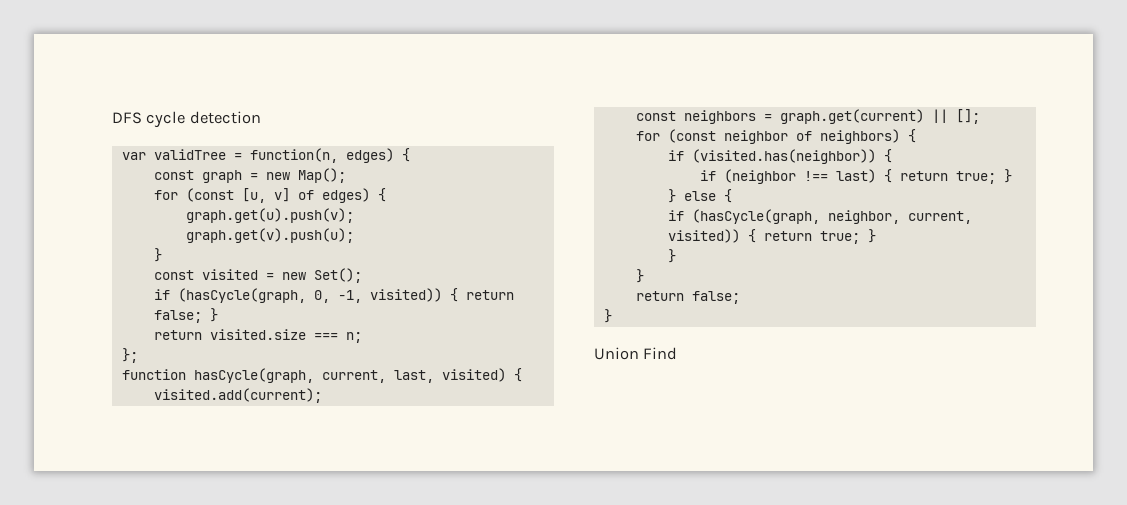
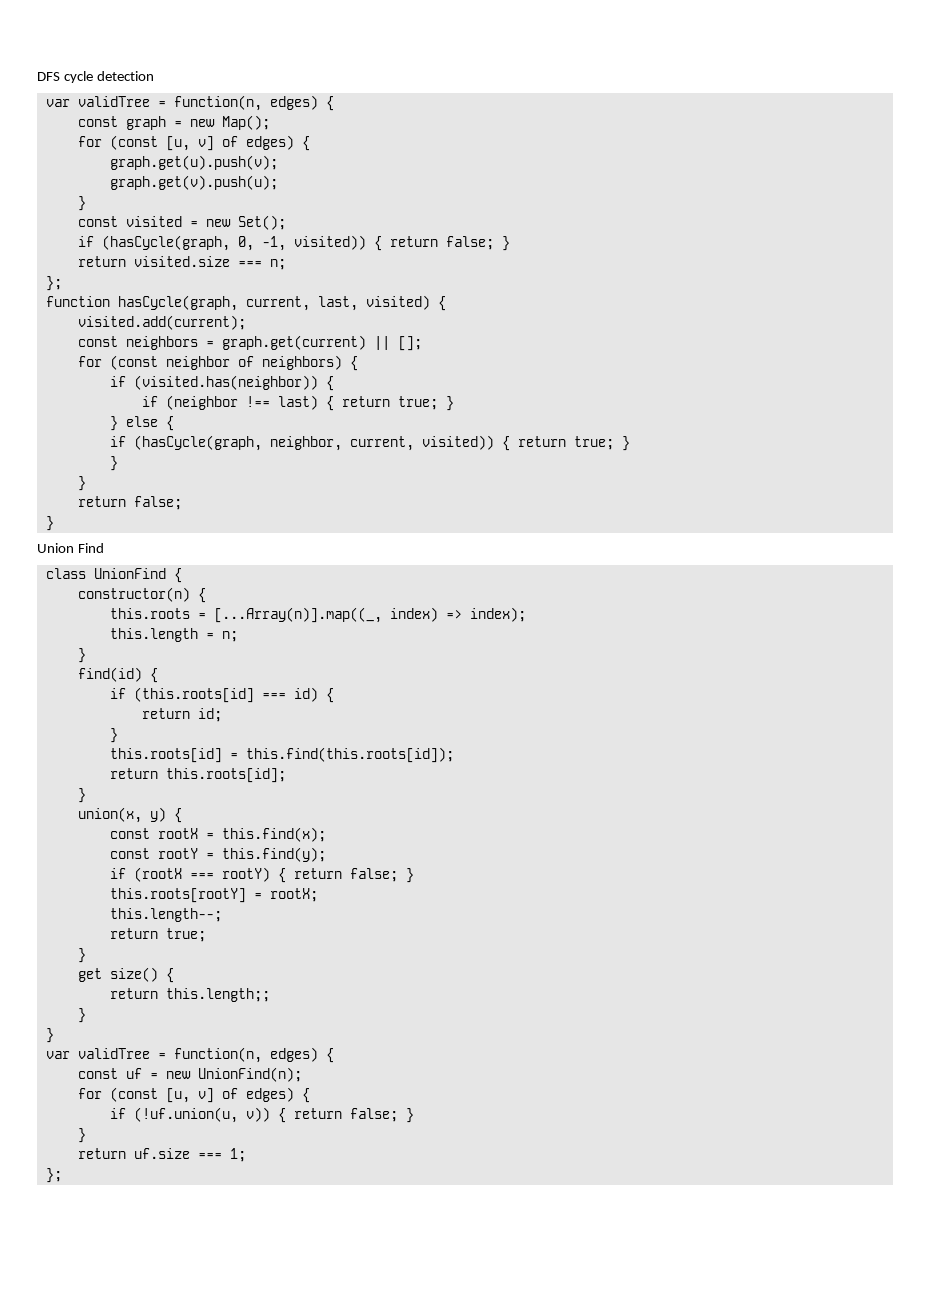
+ class UnionFind {
+ constructor(n) {
+ this.roots = [...Array(n)].map((_, index) => index);
+ this.length = n;
+ }
+ find(id) {
+ if (this.roots[id] === id) {
+ return id;
+ }
+ this.roots[id] = this.find(this.roots[id]);
+ return this.roots[id];
+ }
+ union(x, y) {
+ const rootX = this.find(x);
+ const rootY = this.find(y);
+ if (rootX === rootY) { return false; }
+ this.roots[rootY] = rootX;
+ this.length--;
+ return true;
+ }
+ get size() {
+ return this.length;;
+ }
+ }
+ var validTree = function(n, edges) {
+ const uf = new UnionFind(n);
+ for (const [u, v] of edges) {
+ if (!uf.union(u, v)) { return false; }
+ }
+ return uf.size === 1;
+ };

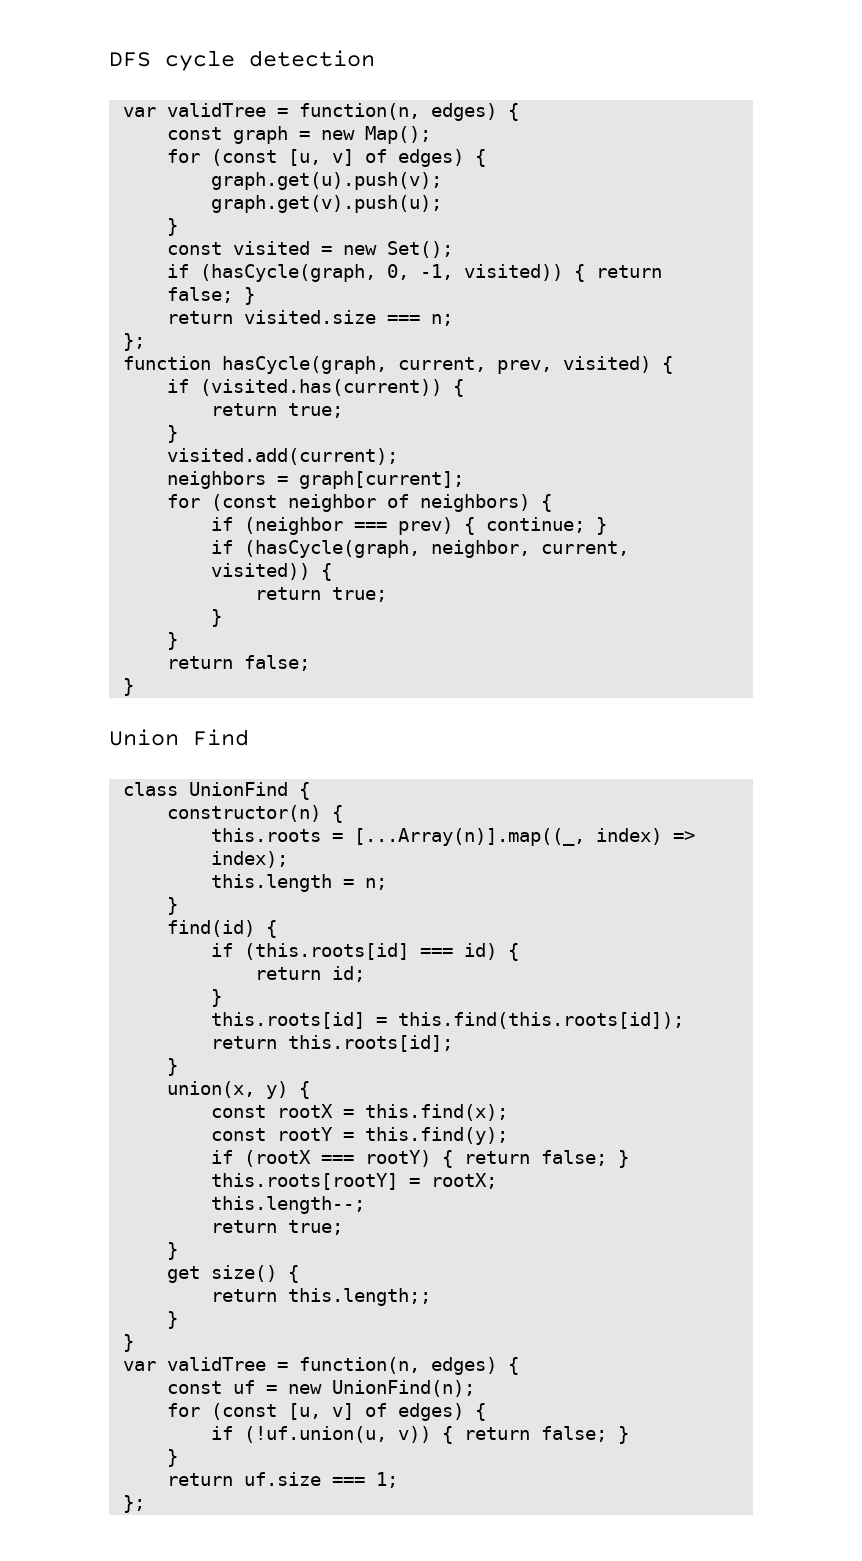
- function hasCycle(graph, current, last, visited) {
+ function hasCycle(graph, current, prev, visited) {
+ if (visited.has(current)) {
+ return true;
+ }
- const neighbors = graph.get(current) || [];
+ neighbors = graph[current];
- if (visited.has(neighbor)) {
- if (neighbor !== last) { return true; }
- } else {
+ if (neighbor === prev) { continue; }
- if (hasCycle(graph, neighbor, current, visited)) { return true; }
+ if (hasCycle(graph, neighbor, current, visited)) {
+ return true;

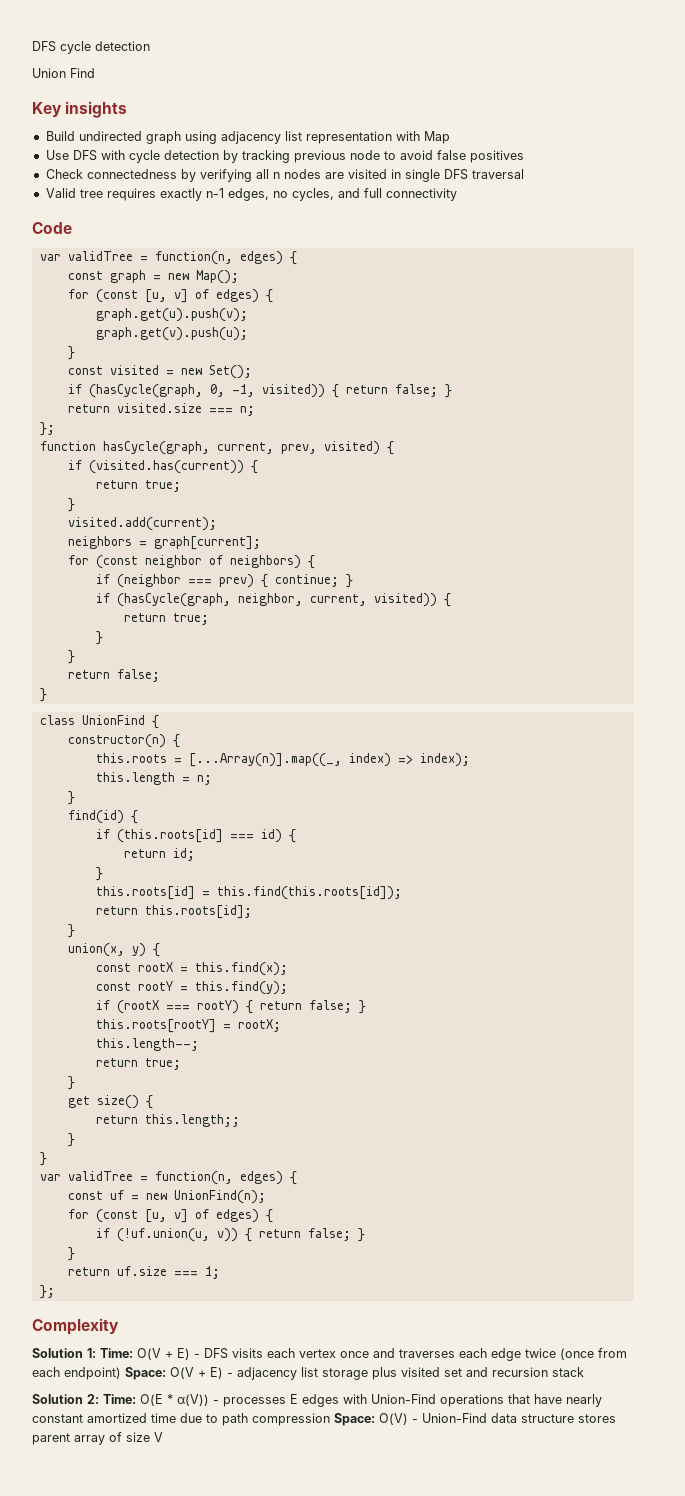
+ Union Find
+ Key insights
+ Build undirected graph using adjacency list representation with Map
+ Use DFS with cycle detection by tracking previous node to avoid false positives
+ Check connectedness by verifying all n nodes are visited in single DFS traversal
+ Valid tree requires exactly n-1 edges, no cycles, and full connectivity
+ Code
- Union Find
+ Complexity
+ Solution 1: Time: O(V + E) - DFS visits each vertex once and traverses each edge twice (once from each endpoint) Space: O(V + E) - adjacency list storage plus visited set and recursion stack
+ Solution 2: Time: O(E * α(V)) - processes E edges with Union-Find operations that have nearly constant amortized time due to path compression Space: O(V) - Union-Find data structure stores parent array of size V

